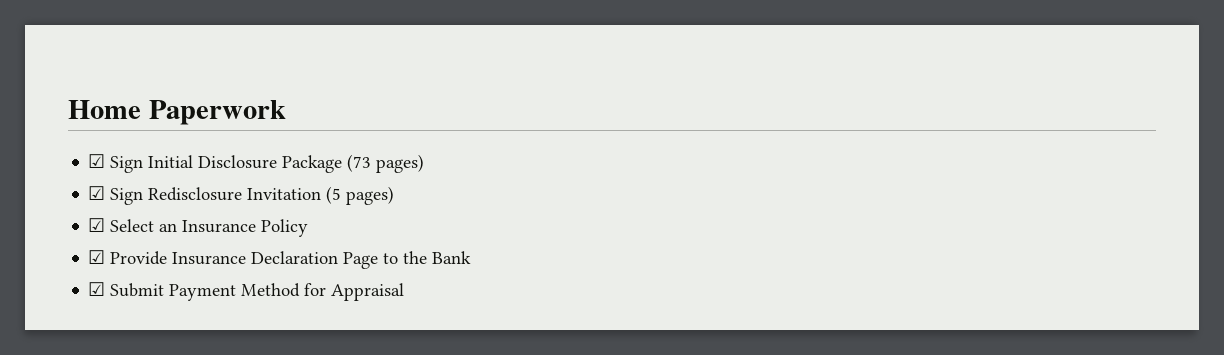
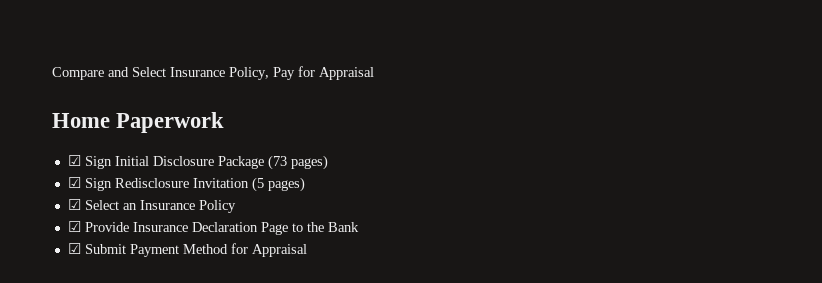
+ Compare and Select Insurance Policy, Pay for Appraisal

